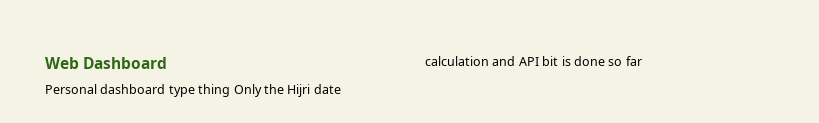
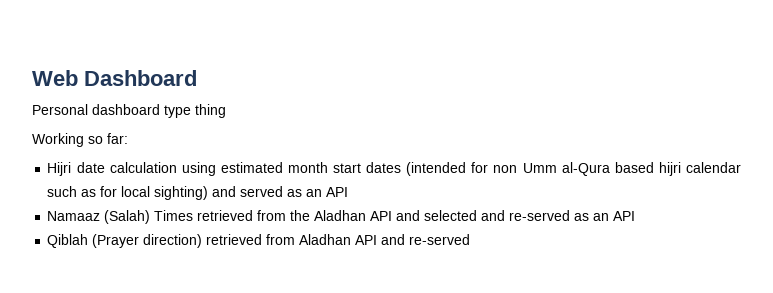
- Personal dashboard type thing Only the Hijri date calculation and API bit is done so far
+ Personal dashboard type thing
+ Working so far:
+ Hijri date calculation using estimated month start dates (intended for non Umm al-Qura based hijri calendar such as for local sighting) and served as an API
+ Namaaz (Salah) Times retrieved from the Aladhan API and selected and re-served as an API
+ Qiblah (Prayer direction) retrieved from Aladhan API and re-served

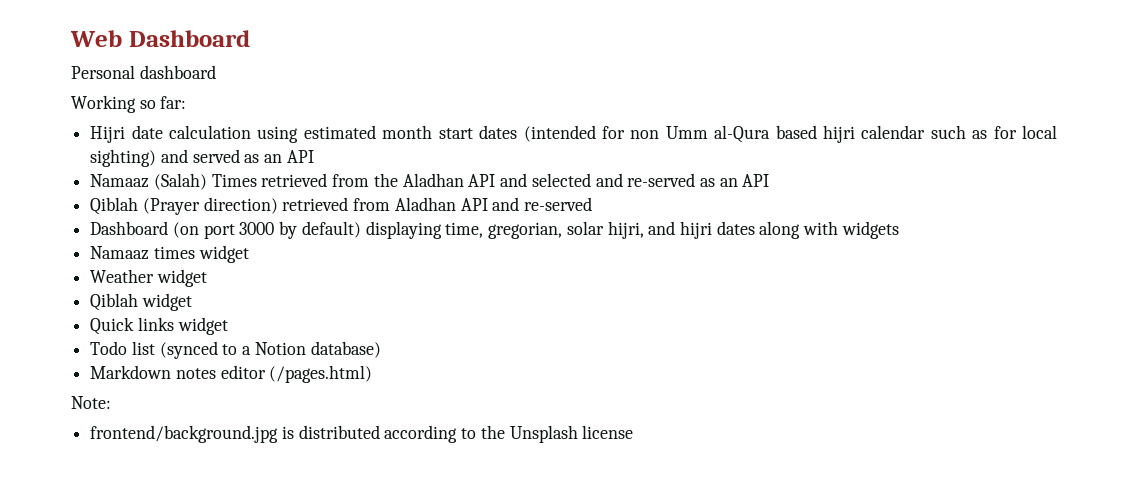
- Personal dashboard type thing
+ Personal dashboard
+ Dashboard (on port 3000 by default) displaying time, gregorian, solar hijri, and hijri dates along with widgets
+ Namaaz times widget
+ Weather widget
+ Qiblah widget
+ Quick links widget
+ Todo list (synced to a Notion database)
+ Markdown notes editor (/pages.html)
+ Note:
+ frontend/background.jpg is distributed according to the Unsplash license

